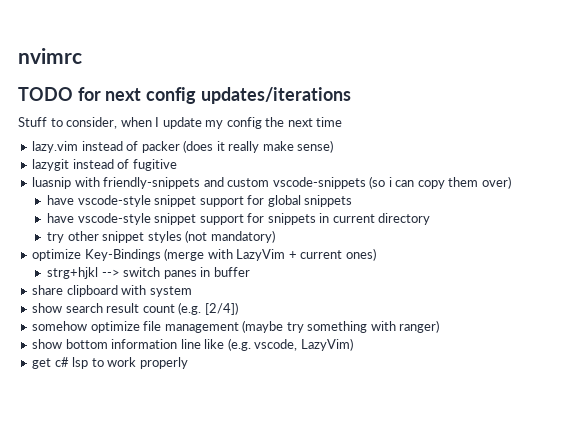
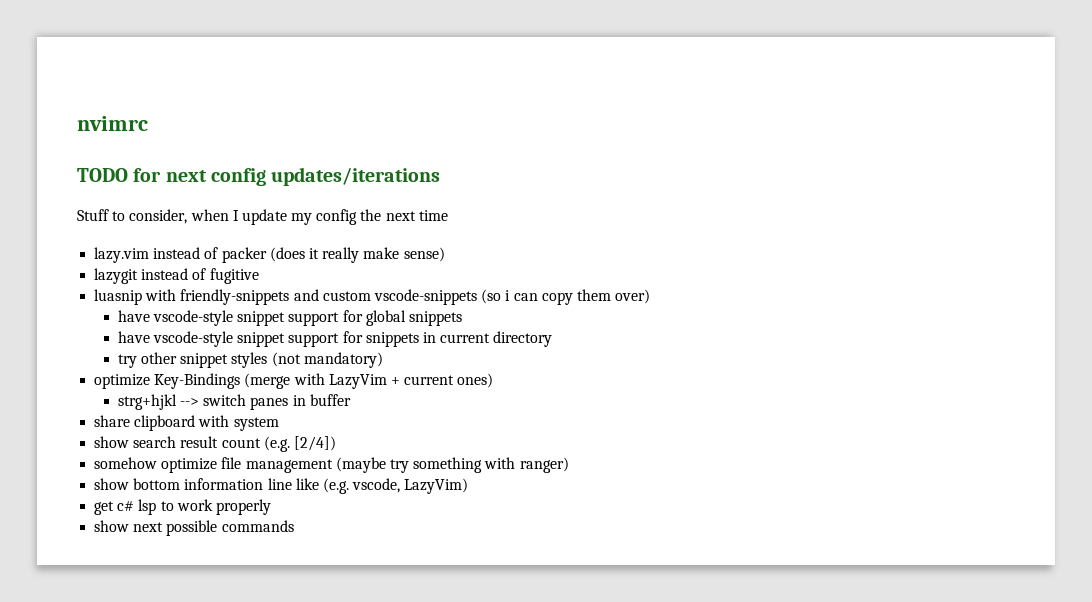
+ show next possible commands

